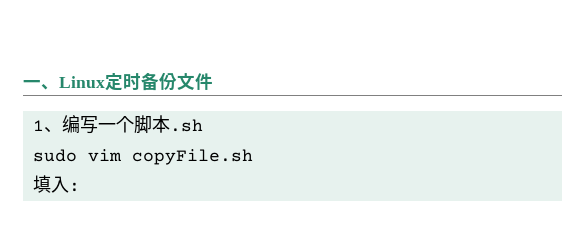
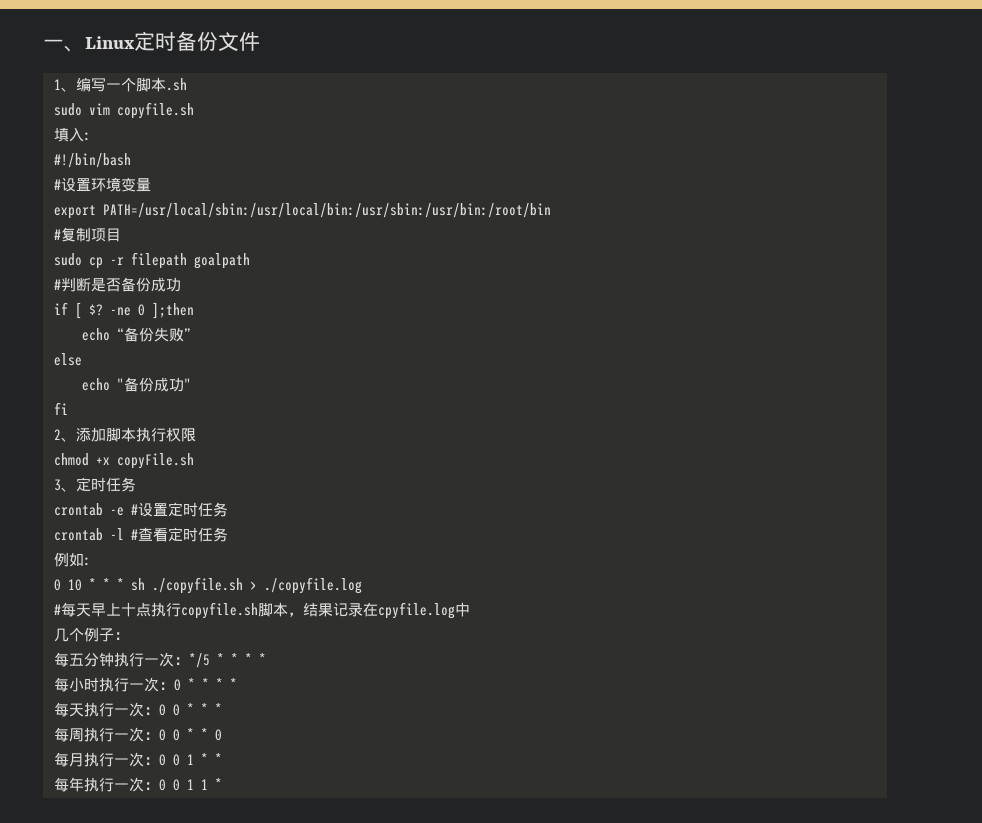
- sudo vim copyFile.sh
+ sudo vim copyfile.sh
+ #!/bin/bash
+ #设置环境变量
+ export PATH=/usr/local/sbin:/usr/local/bin:/usr/sbin:/usr/bin:/root/bin
+ #复制项目
+ sudo cp -r filepath goalpath
+ #判断是否备份成功
+ if [ $? -ne 0 ];then
+ echo “备份失败”
+ else
+ echo "备份成功"
+ fi
+ 2、添加脚本执行权限
+ chmod +x copyFile.sh
+ 3、定时任务
+ crontab -e #设置定时任务
+ crontab -l #查看定时任务
+ 例如:
+ 0 10 * * * sh ./copyfile.sh > ./copyfile.log
+ #每天早上十点执行copyfile.sh脚本，结果记录在cpyfile.log中
+ 几个例子：
+ 每五分钟执行一次：*/5 * * * *
+ 每小时执行一次：0 * * * *
+ 每天执行一次：0 0 * * *
+ 每周执行一次：0 0 * * 0
+ 每月执行一次：0 0 1 * *
+ 每年执行一次：0 0 1 1 *

